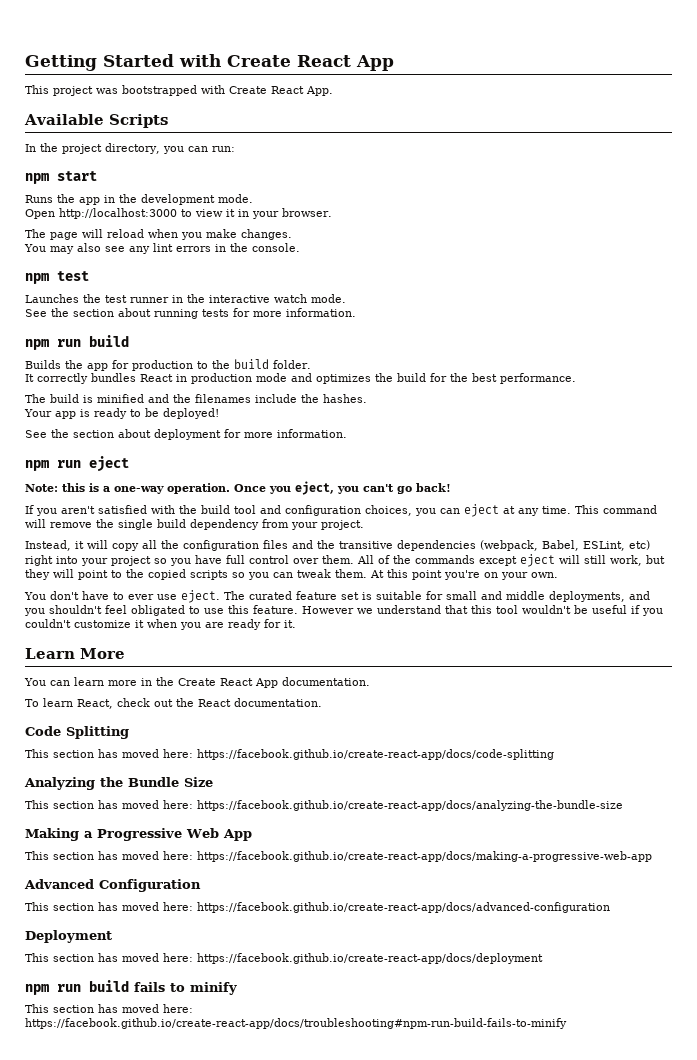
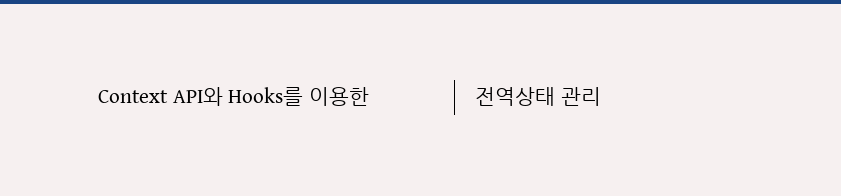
- Getting Started with Create React App
- This project was bootstrapped with Create React App.
- Available Scripts
- In the project directory, you can run:
- npm start
- Runs the app in the development mode.
- Open http://localhost:3000 to view it in your browser.
- The page will reload when you make changes.
- You may also see any lint errors in the console.
- npm test
- Launches the test runner in the interactive watch mode.
- See the section about running tests for more information.
- npm run build
- Builds the app for production to the build folder.
- It correctly bundles React in production mode and optimizes the build for the best performance.
- The build is minified and the filenames include the hashes.
- Your app is ready to be deployed!
- See the section about deployment for more information.
- npm run eject
- Note: this is a one-way operation. Once you eject, you can't go back!
- If you aren't satisfied with the build tool and configuration choices, you can eject at any time. This command will remove the single build dependency from your project.
- Instead, it will copy all the configuration files and the transitive dependencies (webpack, Babel, ESLint, etc) right into your project so you have full control over them. All of the commands except eject will still work, but they will point to the copied scripts so you can tweak them. At this point you're on your own.
- You don't have to ever use eject. The curated feature set is suitable for small and middle deployments, and you shouldn't feel obligated to use this feature. However we understand that this tool wouldn't be useful if you couldn't customize it when you are ready for it.
- Learn More
- You can learn more in the Create React App documentation.
- To learn React, check out the React documentation.
- Code Splitting
- This section has moved here: https://facebook.github.io/create-react-app/docs/code-splitting
- Analyzing the Bundle Size
- This section has moved here: https://facebook.github.io/create-react-app/docs/analyzing-the-bundle-size
- Making a Progressive Web App
- This section has moved here: https://facebook.github.io/create-react-app/docs/making-a-progressive-web-app
- Advanced Configuration
- This section has moved here: https://facebook.github.io/create-react-app/docs/advanced-configuration
- Deployment
- This section has moved here: https://facebook.github.io/create-react-app/docs/deployment
- npm run build fails to minify
- This section has moved here: https://facebook.github.io/create-react-app/docs/troubleshooting#npm-run-build-fails-to-minify
+ Context API와 Hooks를 이용한 전역상태 관리

